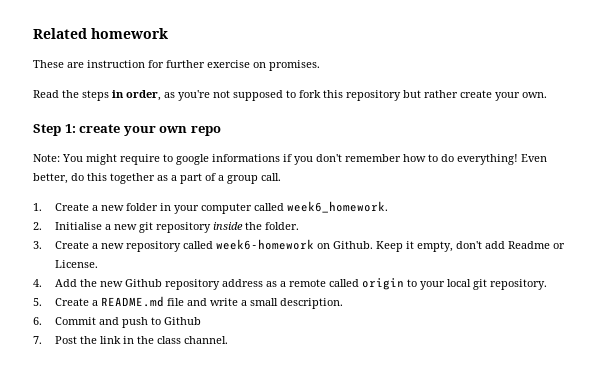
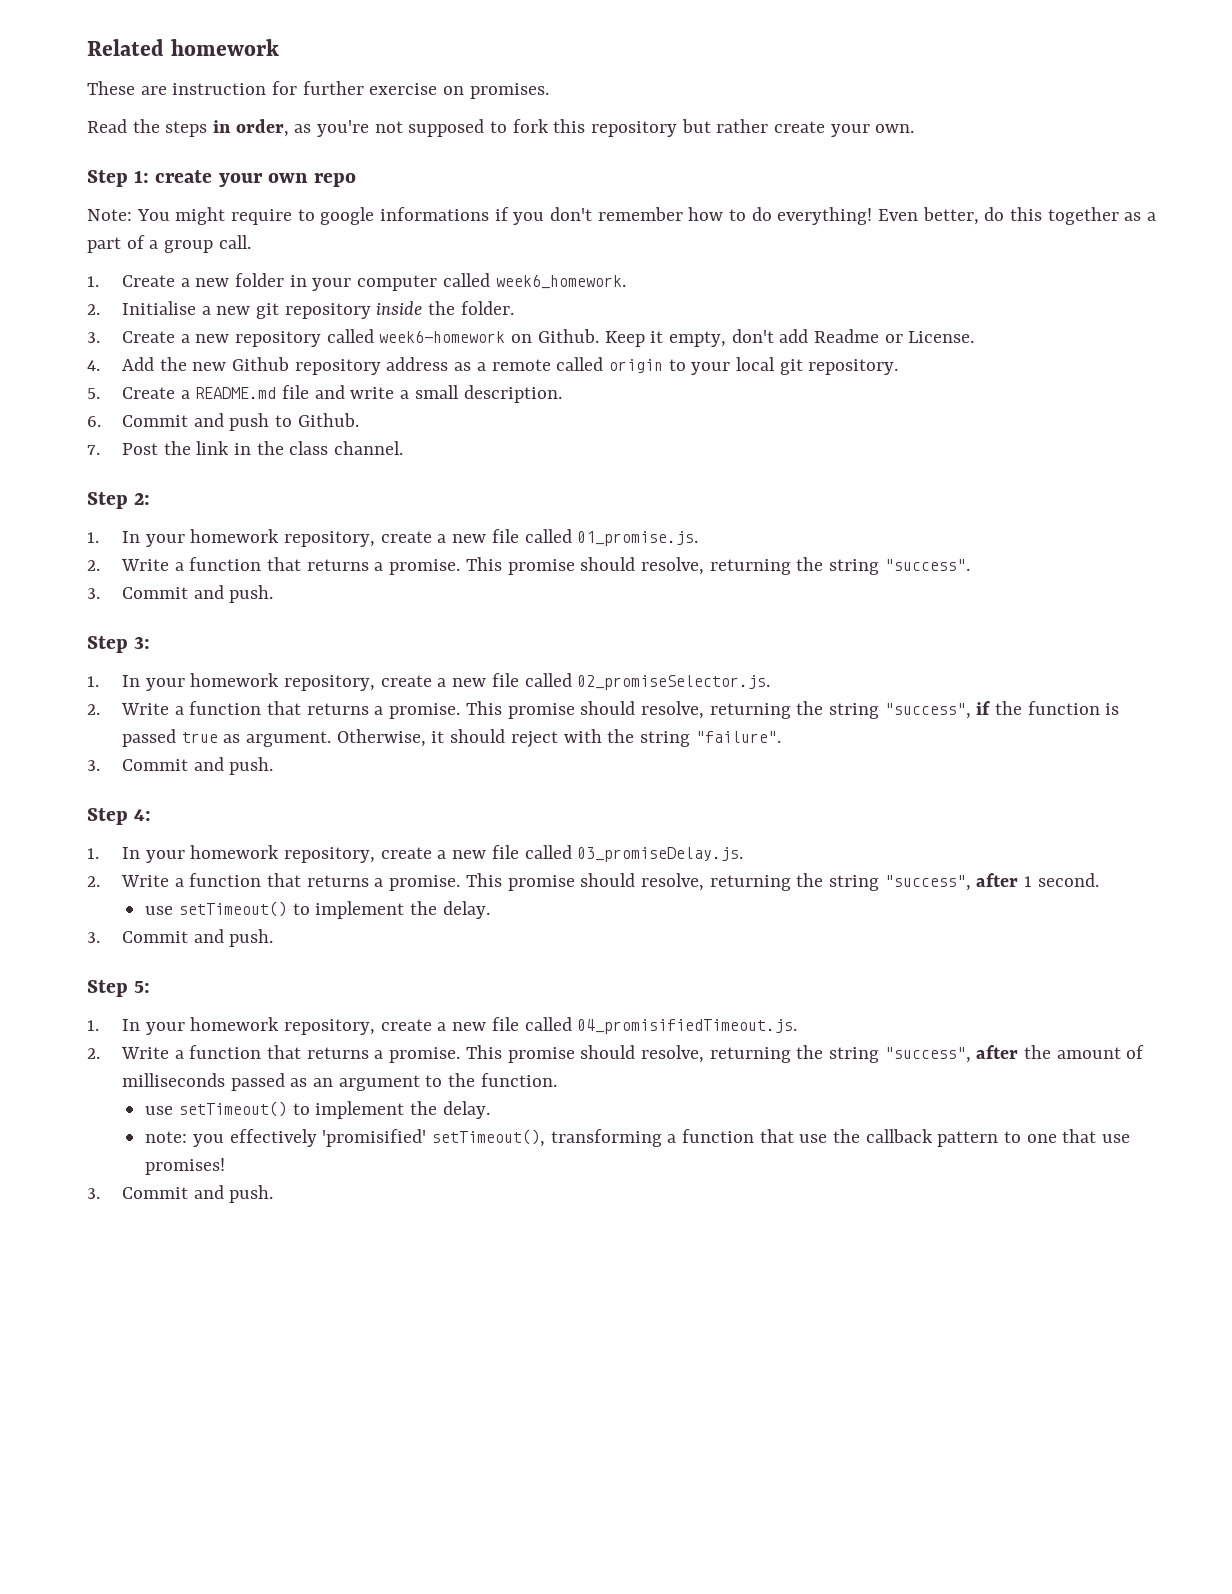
- 6. Commit and push to Github
+ 6. Commit and push to Github.
+ Step 2:
+ 1. In your homework repository, create a new file called 01_promise.js.
+ 2. Write a function that returns a promise. This promise should resolve, returning the string "success".
+ 3. Commit and push.
+ Step 3:
+ 1. In your homework repository, create a new file called 02_promiseSelector.js.
+ 2. Write a function that returns a promise. This promise should resolve, returning the string "success", if the function is passed true as argument. Otherwise, it should reject with the string "failure".
+ 3. Commit and push.
+ Step 4:
+ 1. In your homework repository, create a new file called 03_promiseDelay.js.
+ 2. Write a function that returns a promise. This promise should resolve, returning the string "success", after 1 second.
+ use setTimeout() to implement the delay.
+ 3. Commit and push.
+ Step 5:
+ 1. In your homework repository, create a new file called 04_promisifiedTimeout.js.
+ 2. Write a function that returns a promise. This promise should resolve, returning the string "success", after the amount of milliseconds passed as an argument to the function.
+ use setTimeout() to implement the delay.
+ note: you effectively 'promisified' setTimeout(), transforming a function that use the callback pattern to one that use promises!
+ 3. Commit and push.

